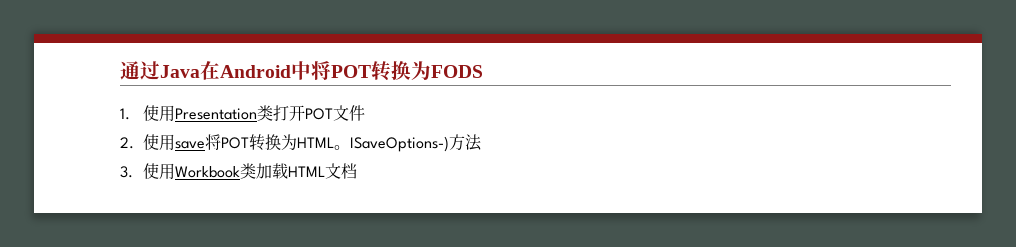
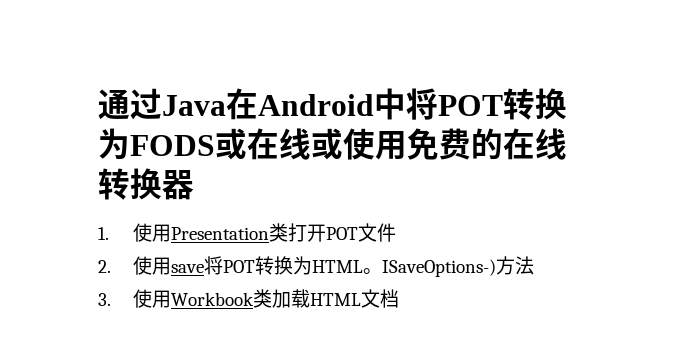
- 通过Java在Android中将POT转换为FODS
+ 通过Java在Android中将POT转换为FODS或在线或使用免费的在线转换器

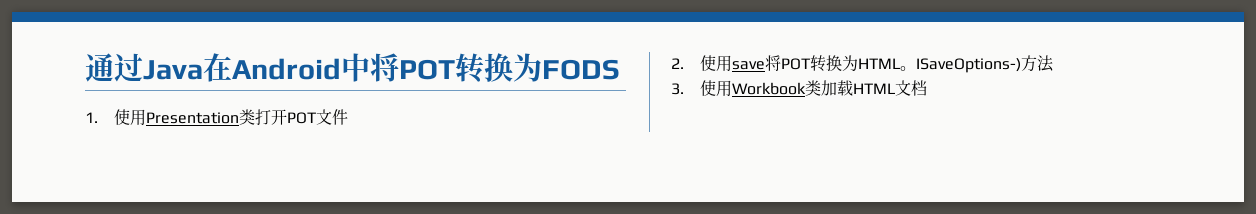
- 通过Java在Android中将POT转换为FODS或在线或使用免费的在线转换器
+ 通过Java在Android中将POT转换为FODS

